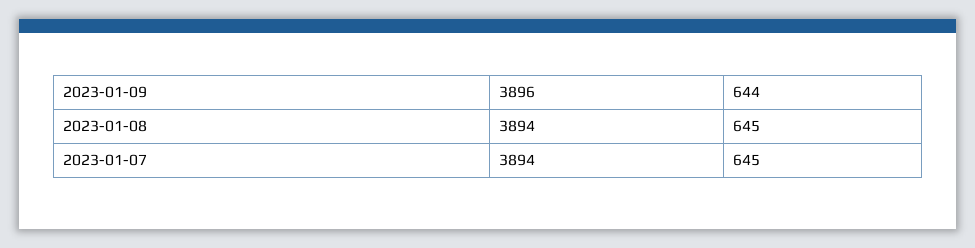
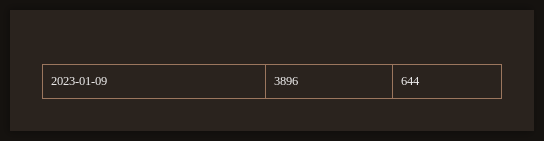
- 2023-01-08 | 3894 | 645
- 2023-01-07 | 3894 | 645

